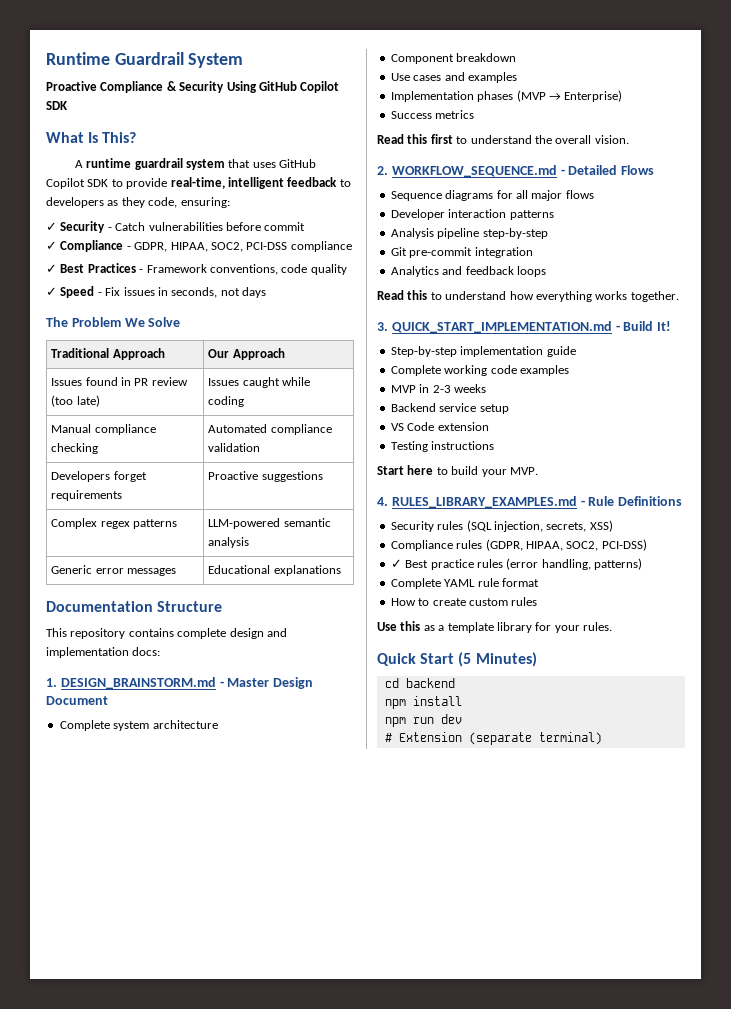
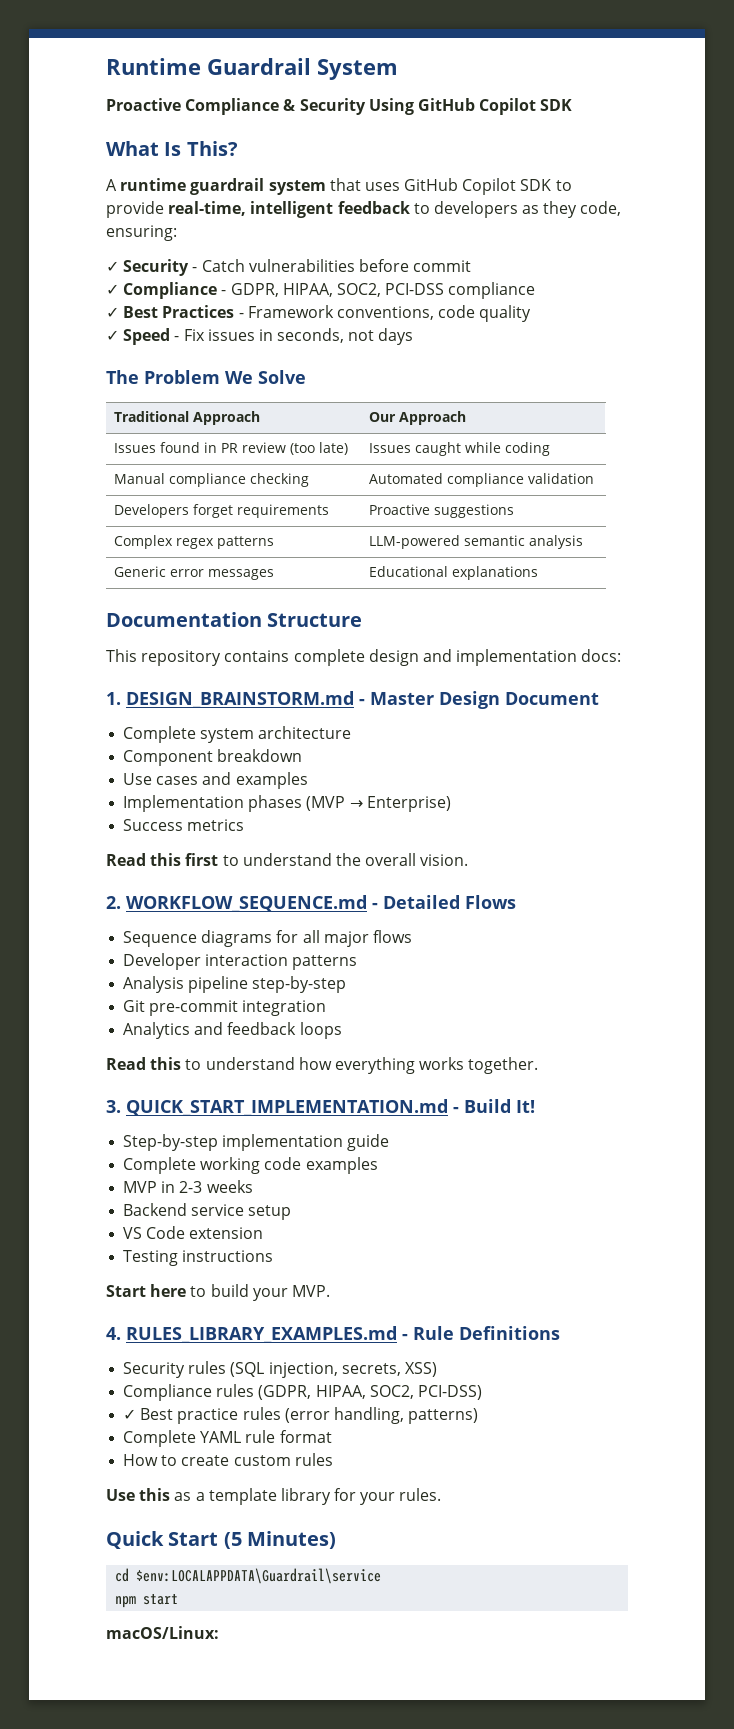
- cd backend
- npm install
- npm run dev
- # Extension (separate terminal)
+ cd $env:LOCALAPPDATA\Guardrail\service
+ npm start
+ macOS/Linux:

